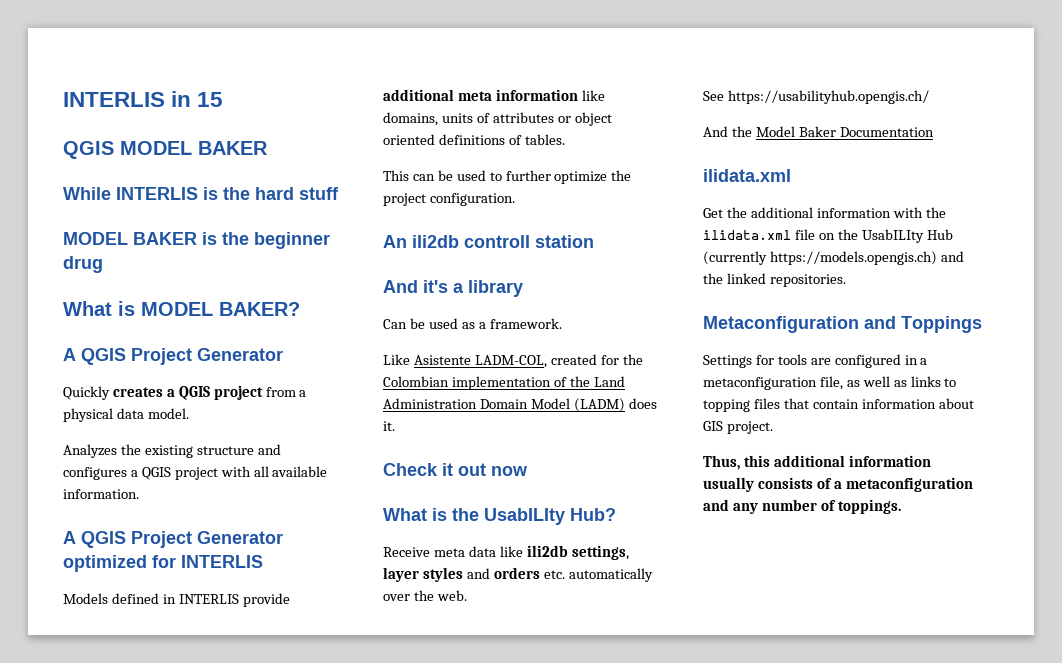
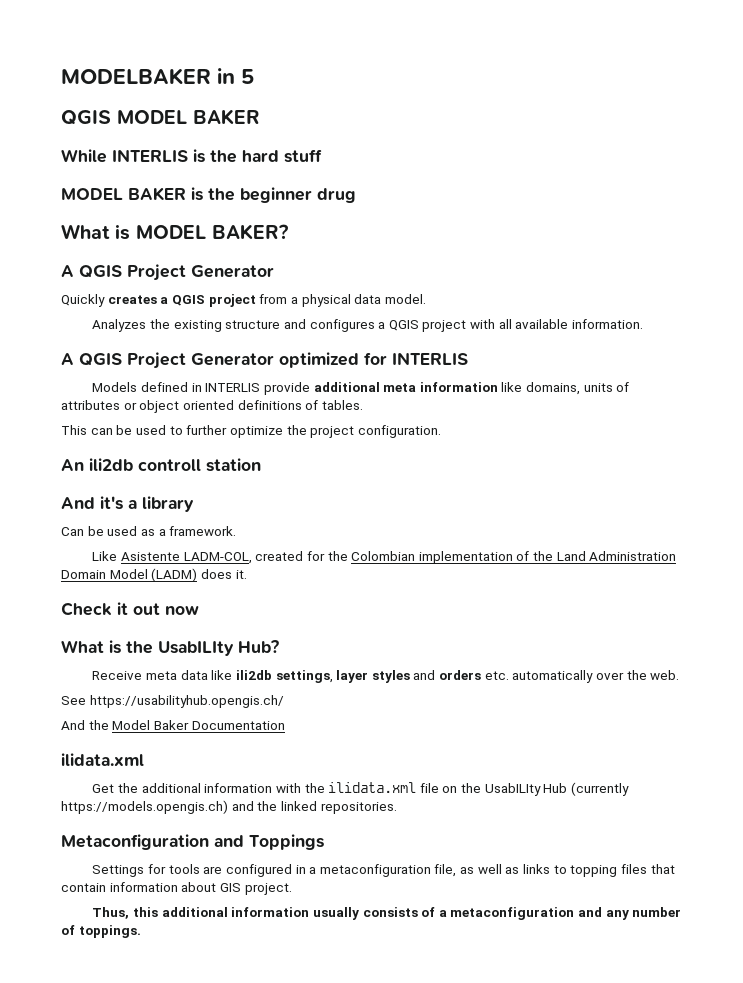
- INTERLIS in 15
+ MODELBAKER in 5

